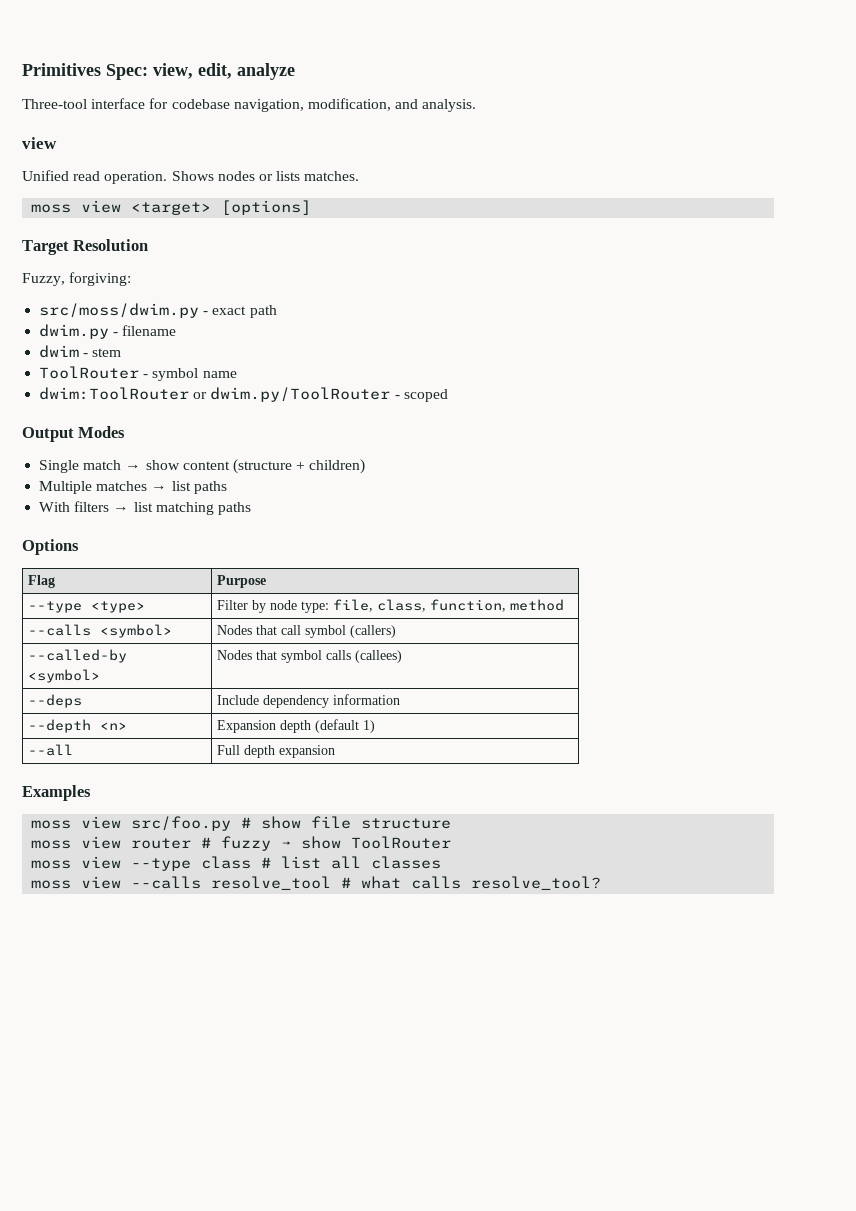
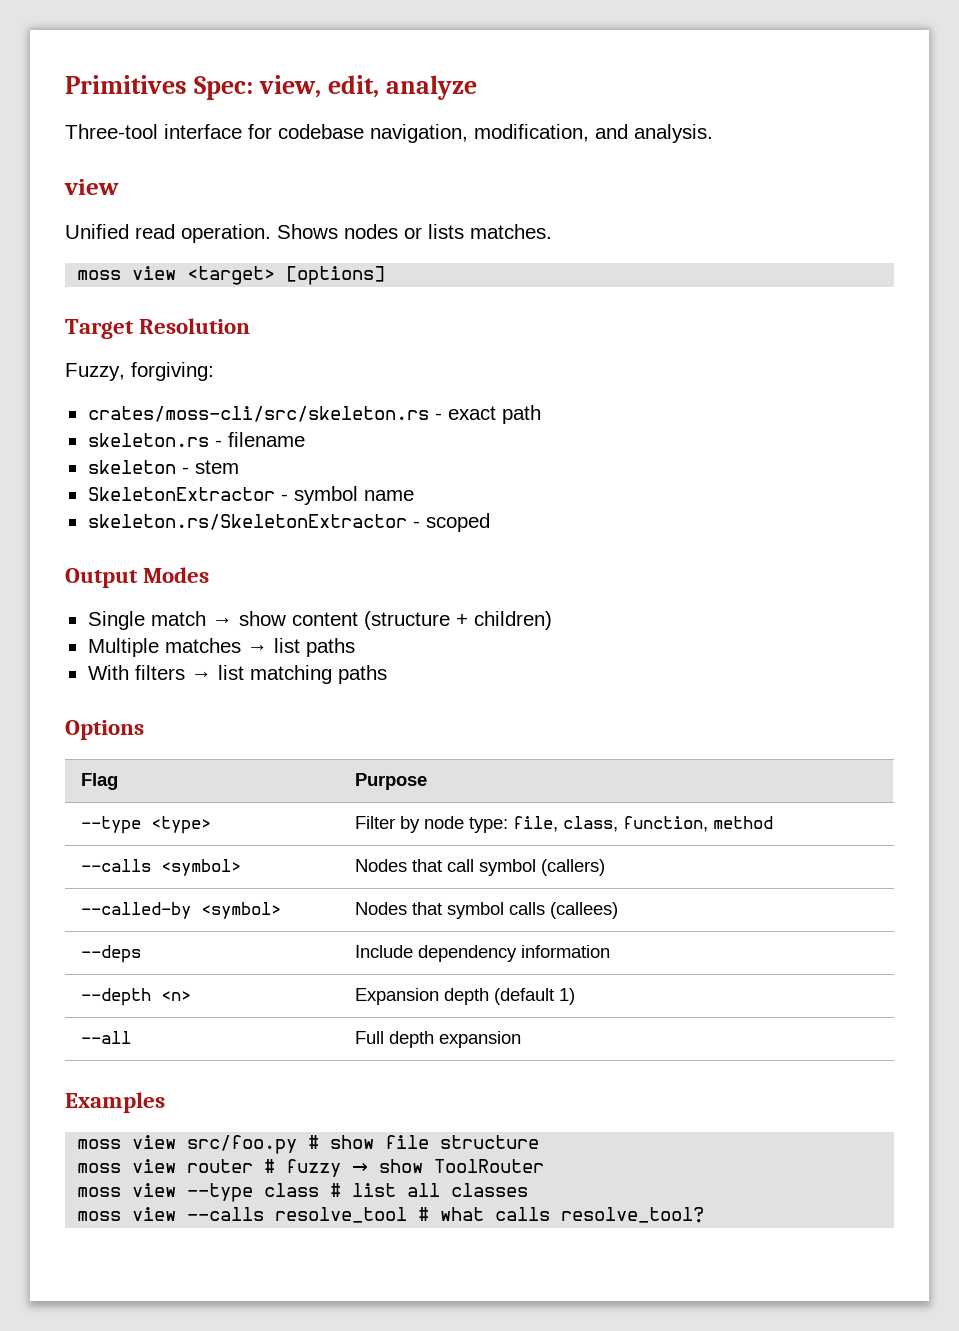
- src/moss/dwim.py - exact path
+ crates/moss-cli/src/skeleton.rs - exact path
- dwim.py - filename
+ skeleton.rs - filename
- dwim - stem
+ skeleton - stem
- ToolRouter - symbol name
+ SkeletonExtractor - symbol name
- dwim:ToolRouter or dwim.py/ToolRouter - scoped
+ skeleton.rs/SkeletonExtractor - scoped

